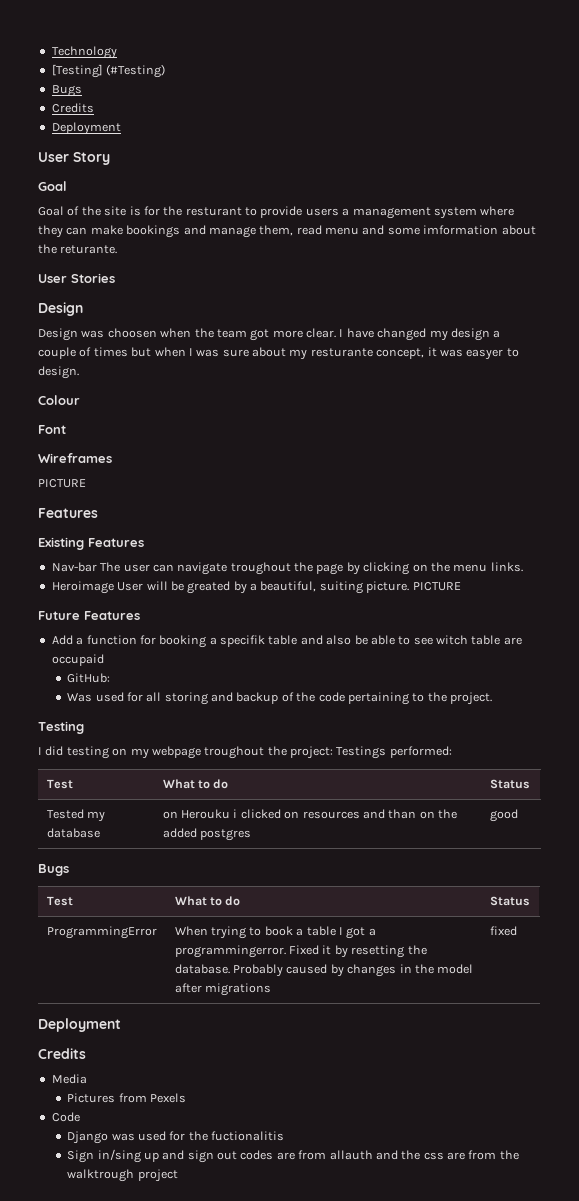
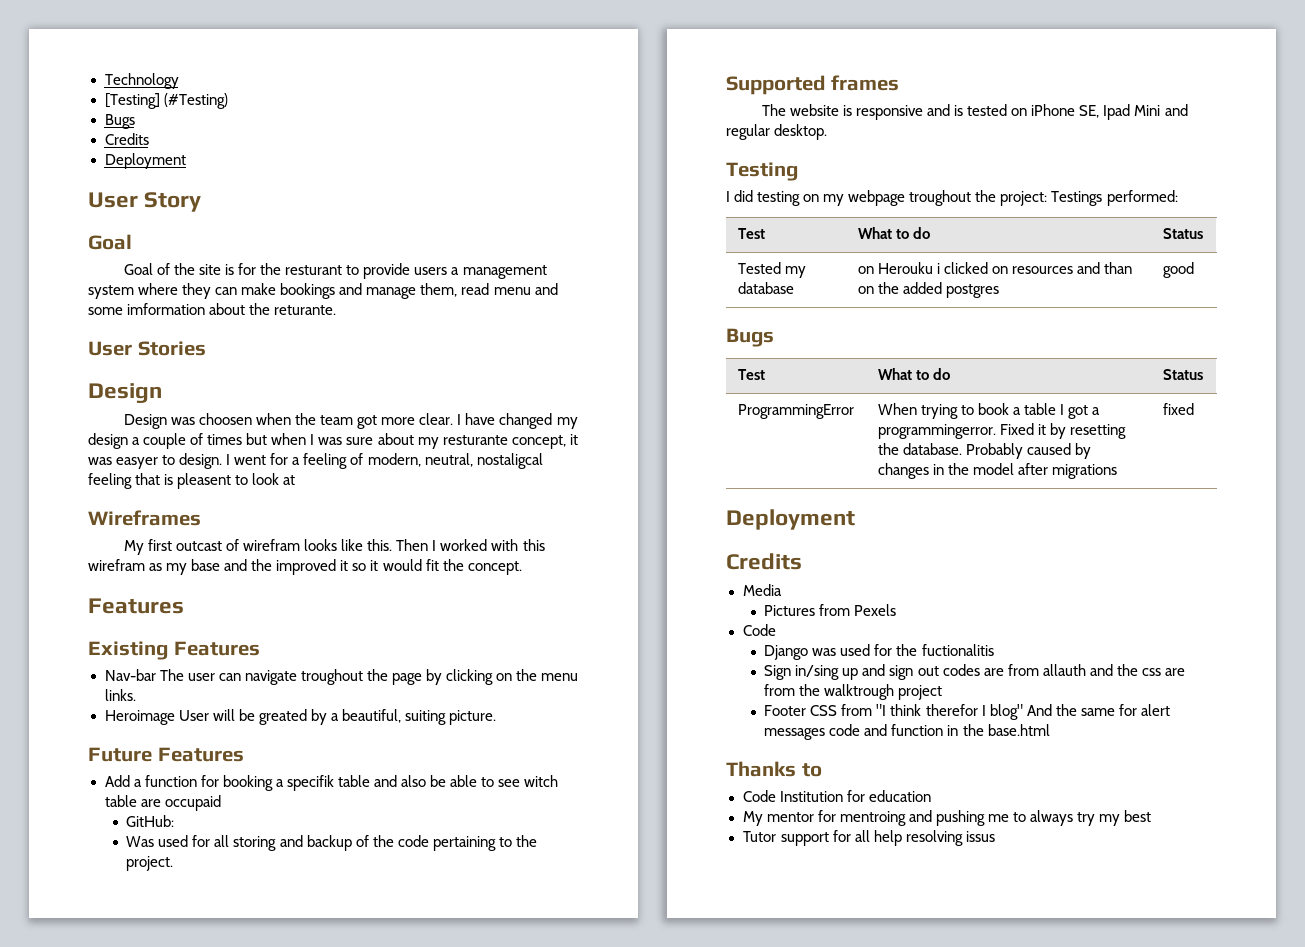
- I have changed my design a couple of times but when I was sure about my resturante concept, it was easyer to design.
- Colour
- Font
+ I have changed my design a couple of times but when I was sure about my resturante concept, it was easyer to design. I went for a feeling of modern, neutral, nostaligcal feeling that is pleasent to look at
  Wireframes
- PICTURE
+ My first outcast of wirefram looks like this. Then I worked with this wirefram as my base and the improved it so it would fit the concept.
- Heroimage User will be greated by a beautiful, suiting picture. PICTURE
+ Heroimage User will be greated by a beautiful, suiting picture.
+ Supported frames
+ The website is responsive and is tested on iPhone SE, Ipad Mini and regular desktop.
+ Footer CSS from "I think therefor I blog" And the same for alert messages code and function in the base.html
+ Thanks to
+ Code Institution for education
+ My mentor for mentroing and pushing me to always try my best
+ Tutor support for all help resolving issus

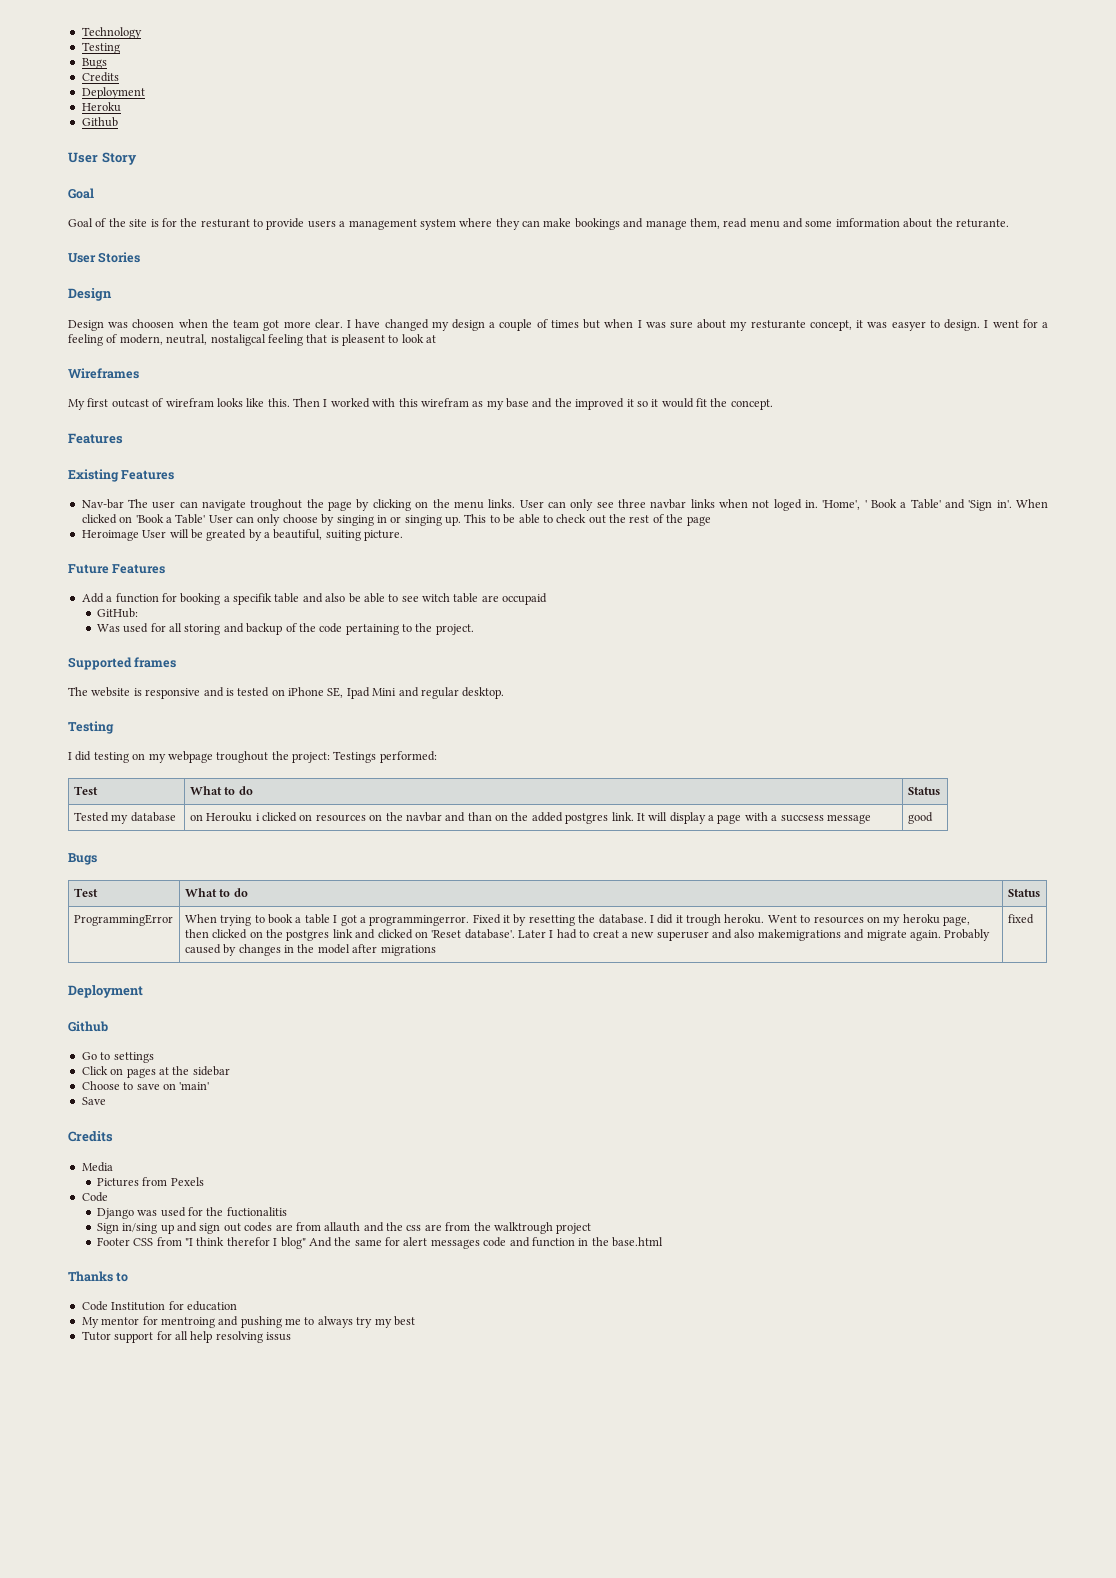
  Technology
- [Testing] (#Testing)
+ Testing
+ Heroku
+ Github
+ User can only see three navbar links when not loged in. 'Home', ' Book a Table' and 'Sign in'. When clicked on 'Book a Table' User can only choose by singing in or singing up. This to be able to check out the rest of the page
- Tested my database | on Herouku i clicked on resources and than on the added postgres | good
+ Tested my database | on Herouku i clicked on resources on the navbar and than on the added postgres link. It will display a page with a succsess message | good
+ I did it trough heroku. Went to resources on my heroku page, then clicked on the postgres link and clicked on 'Reset database'. Later I had to creat a new superuser and also makemigrations and migrate again.
  fixed
  Deployment
+ Github
+ Go to settings
+ Click on pages at the sidebar
+ Choose to save on 'main'
+ Save

